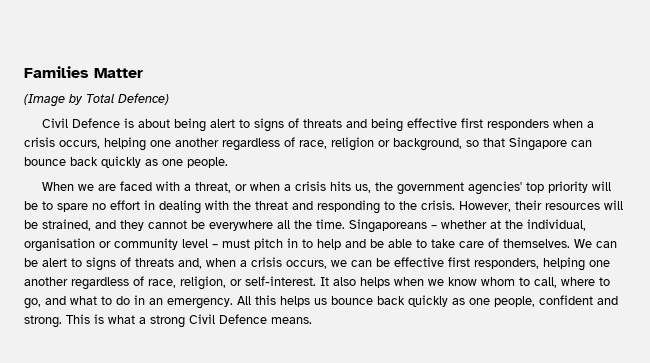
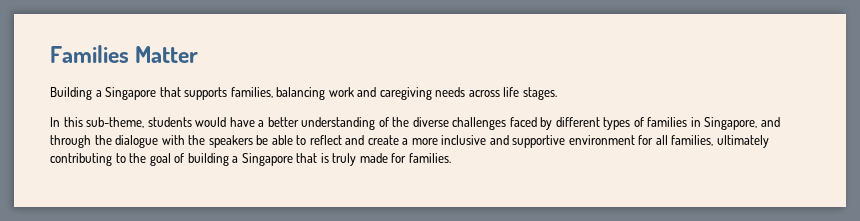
- (Image by Total Defence)
- Civil Defence is about being alert to signs of threats and being effective first responders when a crisis occurs, helping one another regardless of race, religion or background, so that Singapore can bounce back quickly as one people.
- When we are faced with a threat, or when a crisis hits us, the government agencies' top priority will be to spare no effort in dealing with the threat and responding to the crisis. However, their resources will be strained, and they cannot be everywhere all the time. Singaporeans – whether at the individual, organisation or community level – must pitch in to help and be able to take care of themselves. We can be alert to signs of threats and, when a crisis occurs, we can be effective first responders, helping one another regardless of race, religion, or self-interest. It also helps when we know whom to call, where to go, and what to do in an emergency. All this helps us bounce back quickly as one people, confident and strong. This is what a strong Civil Defence means.
+ Building a Singapore that supports families, balancing work and caregiving needs across life stages.
+ In this sub-theme, students would have a better understanding of the diverse challenges faced by different types of families in Singapore, and through the dialogue with the speakers be able to reflect and create a more inclusive and supportive environment for all families, ultimately contributing to the goal of building a Singapore that is truly made for families.

